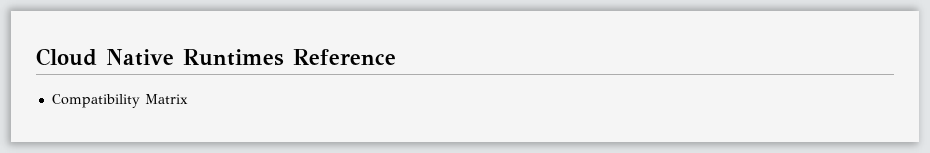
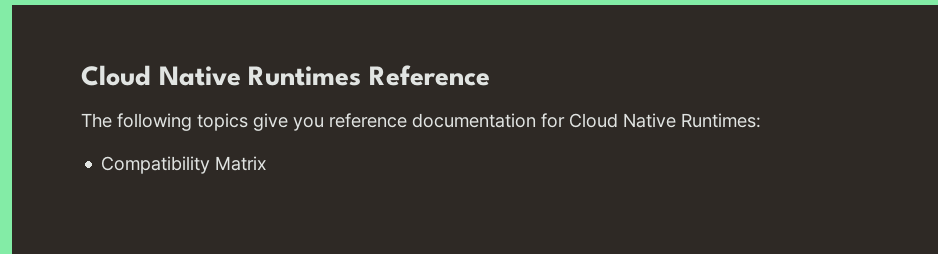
+ The following topics give you reference documentation for Cloud Native Runtimes:

